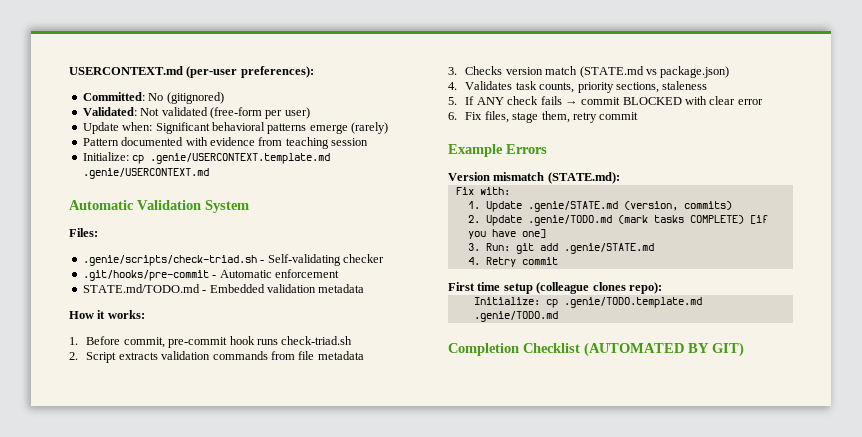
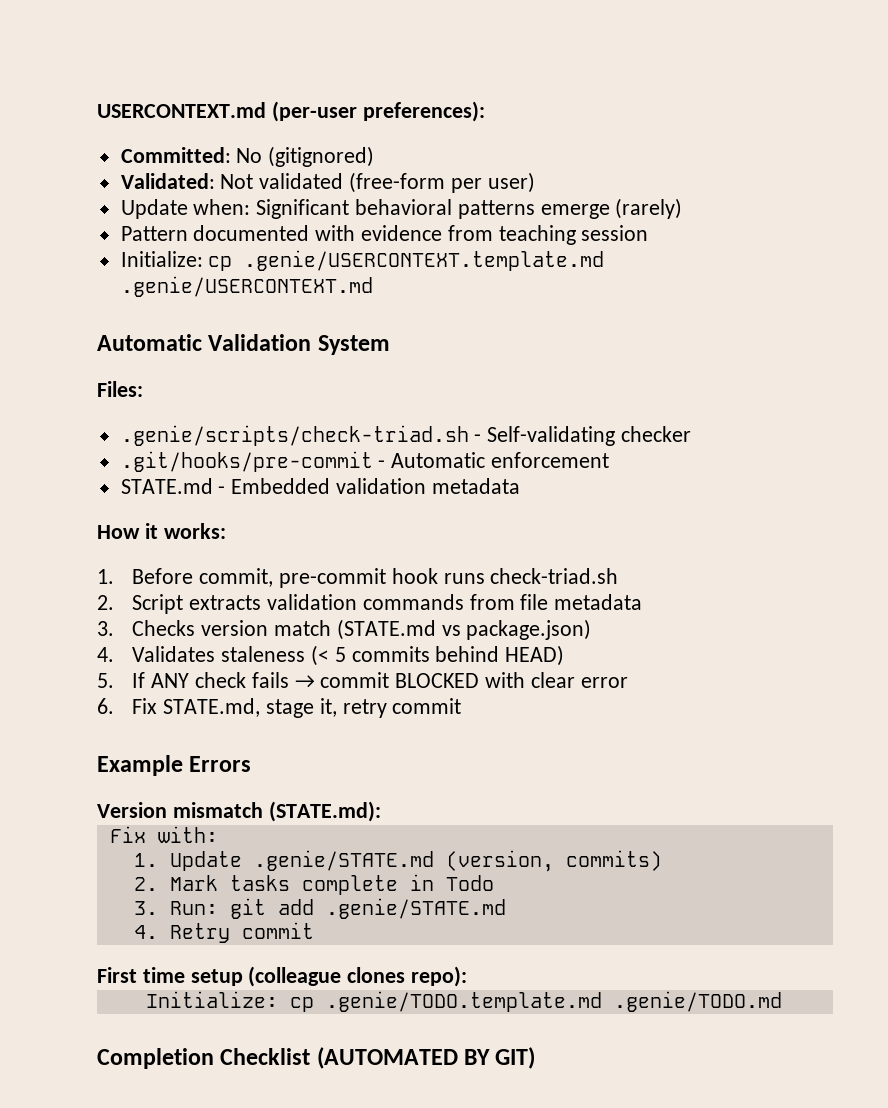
- STATE.md/TODO.md - Embedded validation metadata
+ STATE.md - Embedded validation metadata
- 4. Validates task counts, priority sections, staleness
+ 4. Validates staleness (< 5 commits behind HEAD)
- 6. Fix files, stage them, retry commit
+ 6. Fix STATE.md, stage it, retry commit
- 2. Update .genie/TODO.md (mark tasks COMPLETE) [if you have one]
+ 2. Mark tasks complete in Todo

